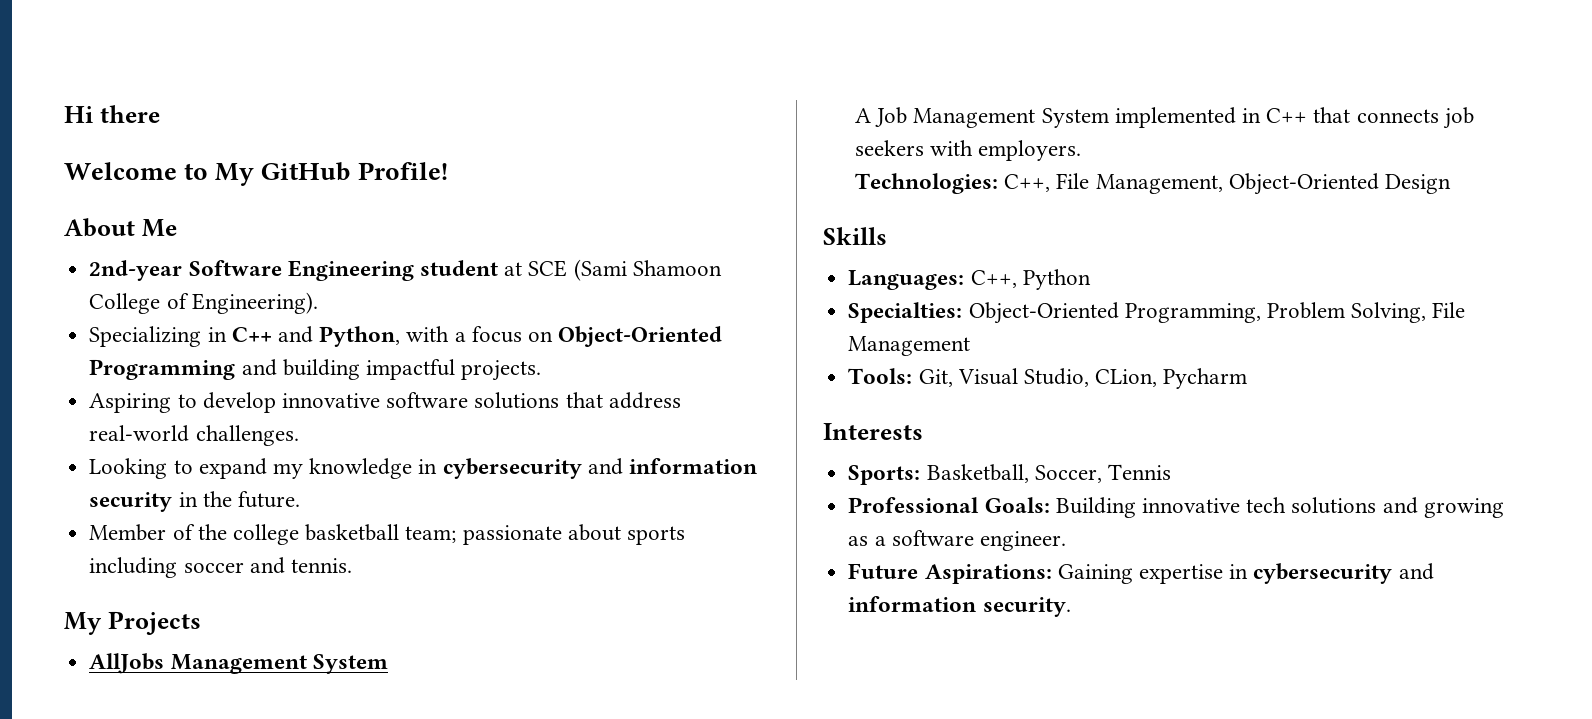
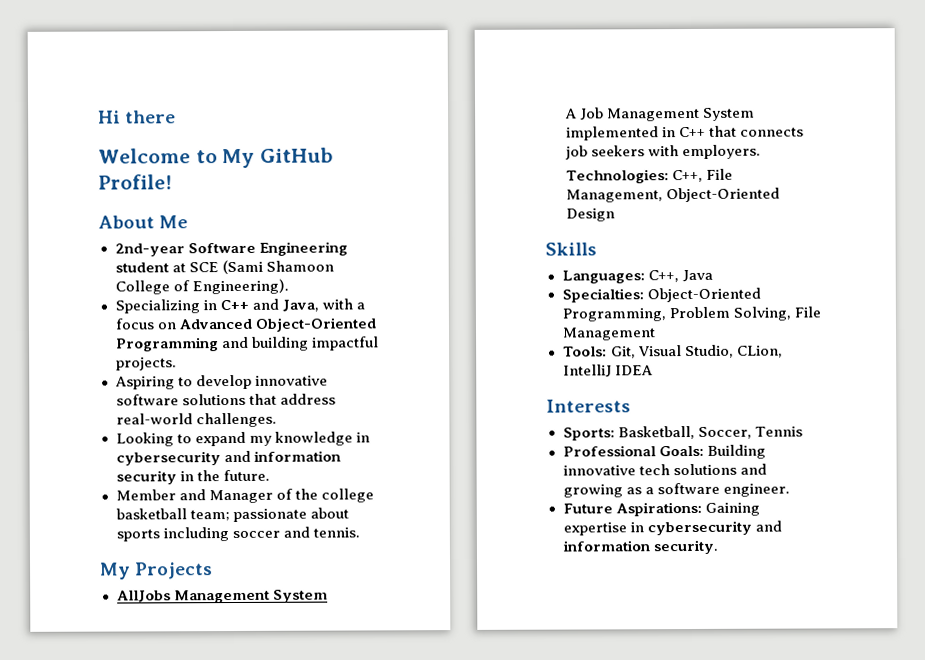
- Specializing in C++ and Python, with a focus on Object-Oriented Programming and building impactful projects.
+ Specializing in C++ and Java, with a focus on Advanced Object-Oriented Programming and building impactful projects.
- Member of the college basketball team; passionate about sports including soccer and tennis.
+ Member and Manager of the college basketball team; passionate about sports including soccer and tennis.
- Languages: C++, Python
+ Languages: C++, Java
- Tools: Git, Visual Studio, CLion, Pycharm
+ Tools: Git, Visual Studio, CLion, IntelliJ IDEA

